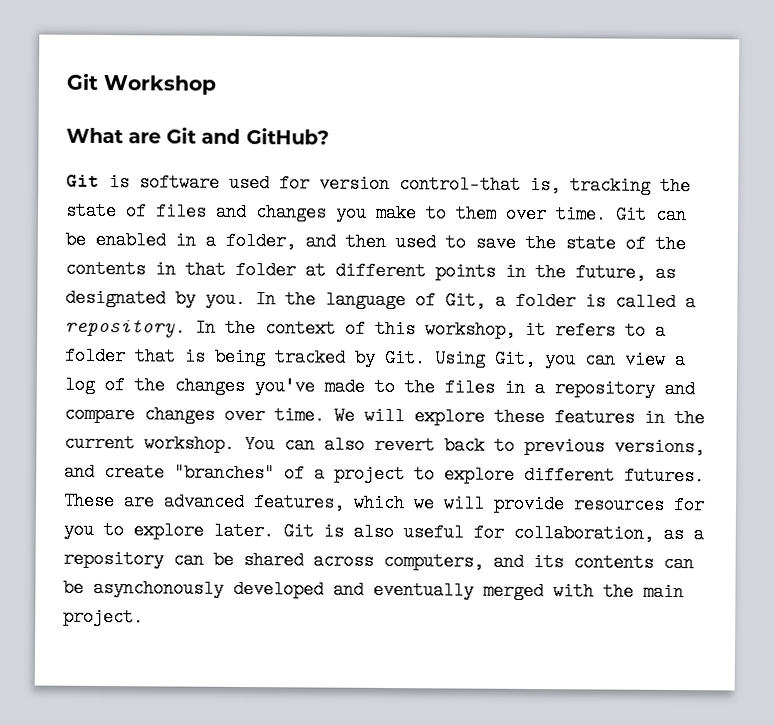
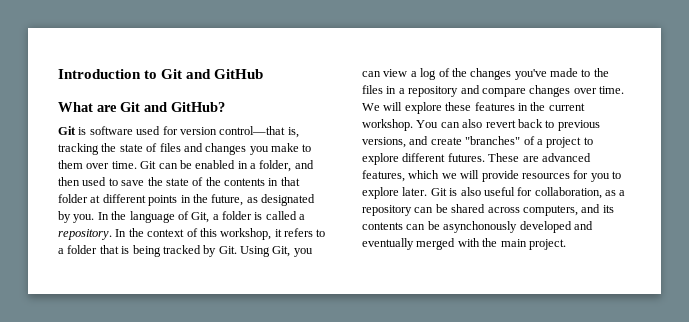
- Git Workshop
+ Introduction to Git and GitHub

